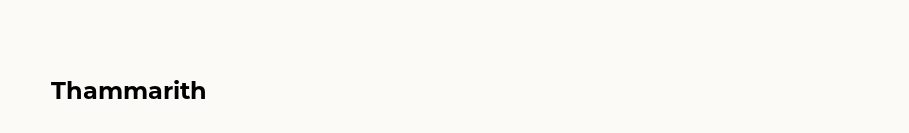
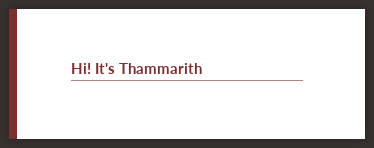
- Thammarith
+ Hi! It's Thammarith

